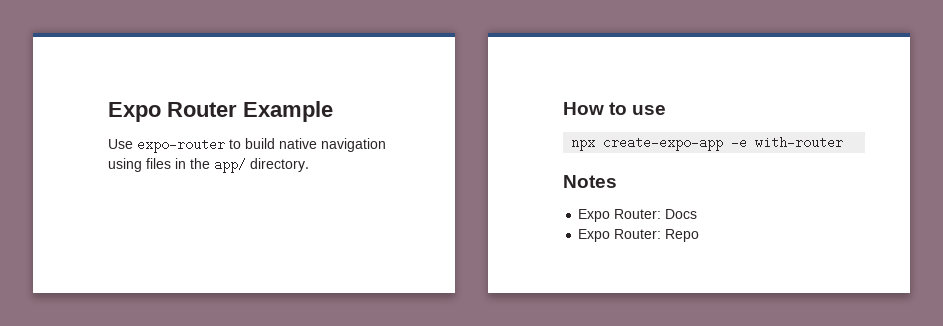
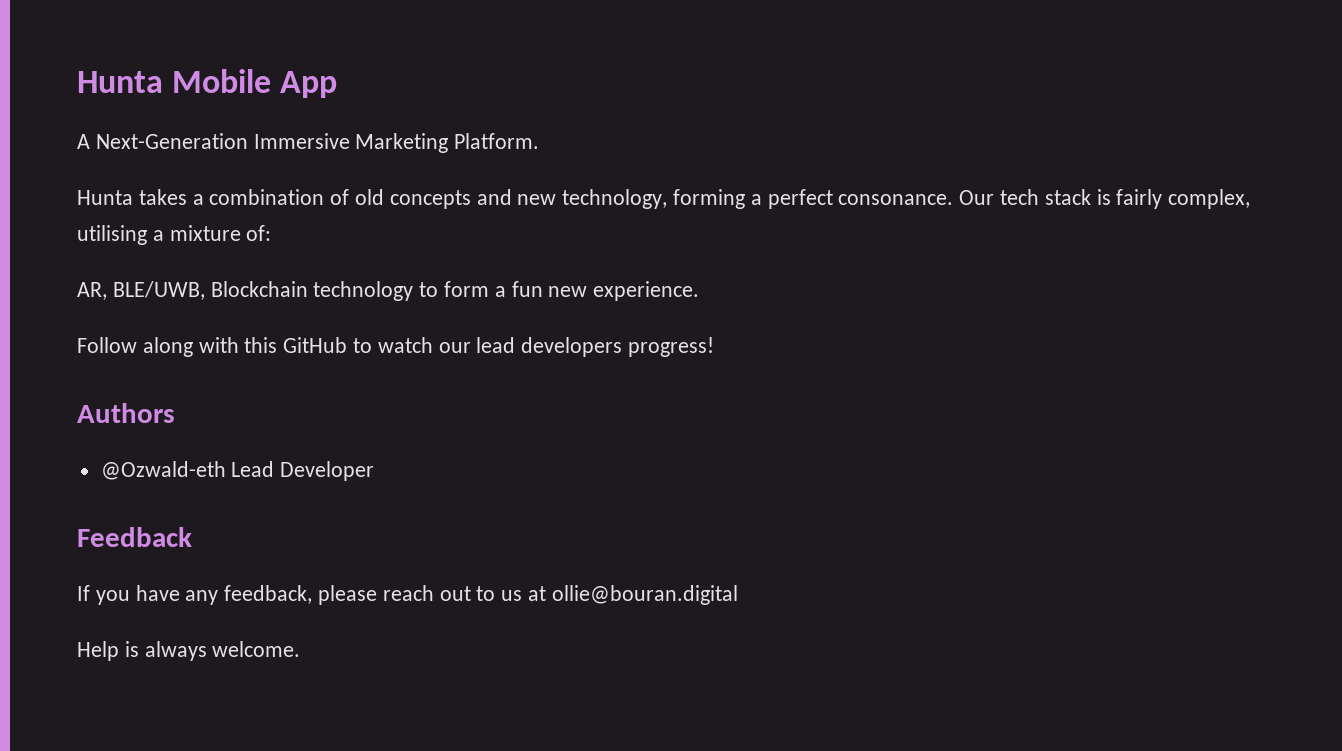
- Expo Router Example
- Use expo-router to build native navigation using files in the app/ directory.
- How to use
- npx create-expo-app -e with-router
- Notes
- Expo Router: Docs
- Expo Router: Repo
+ Hunta Mobile App
+ A Next-Generation Immersive Marketing Platform.
+ Hunta takes a combination of old concepts and new technology, forming a perfect consonance. Our tech stack is fairly complex, utilising a mixture of:
+ AR, BLE/UWB, Blockchain technology to form a fun new experience.
+ Follow along with this GitHub to watch our lead developers progress!
+ Authors
+ @Ozwald-eth Lead Developer
+ Feedback
+ If you have any feedback, please reach out to us at ollie@bouran.digital
+ Help is always welcome.

